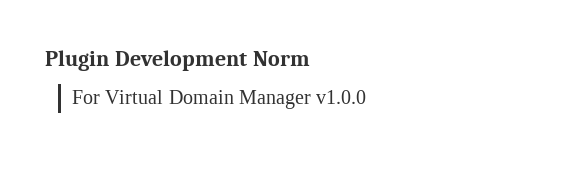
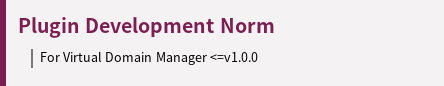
- For Virtual Domain Manager v1.0.0
+ For Virtual Domain Manager <=v1.0.0

